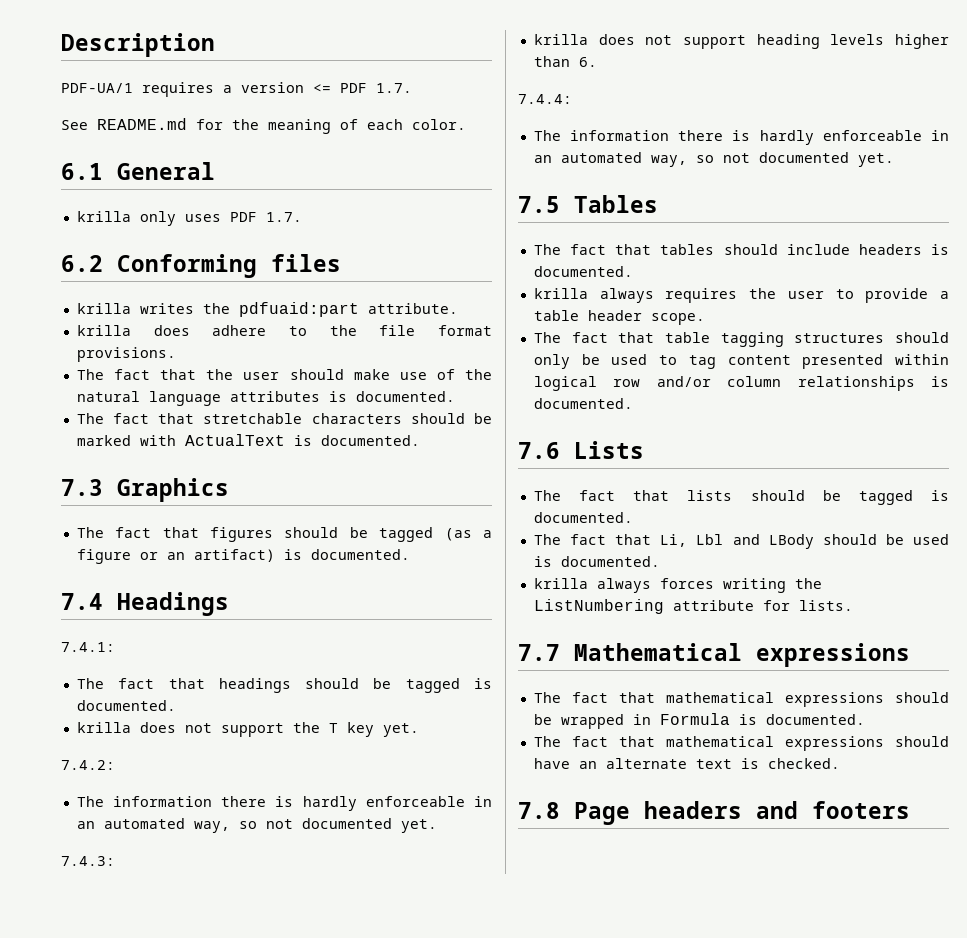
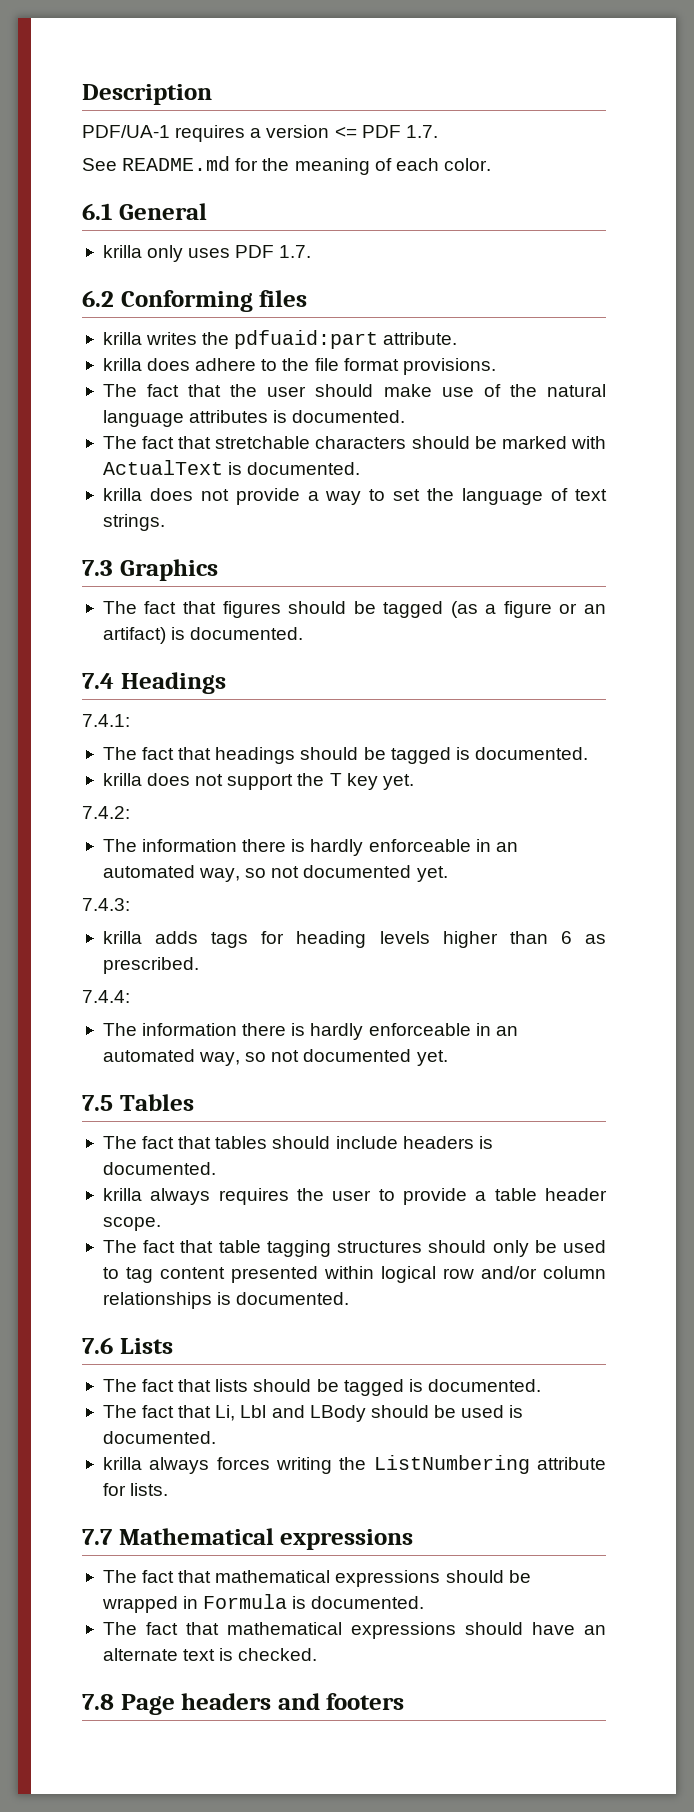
- PDF-UA/1 requires a version <= PDF 1.7.
+ PDF/UA-1 requires a version <= PDF 1.7.
+ krilla does not provide a way to set the language of text strings.
- krilla does not support heading levels higher than 6.
+ krilla adds tags for heading levels higher than 6 as prescribed.

